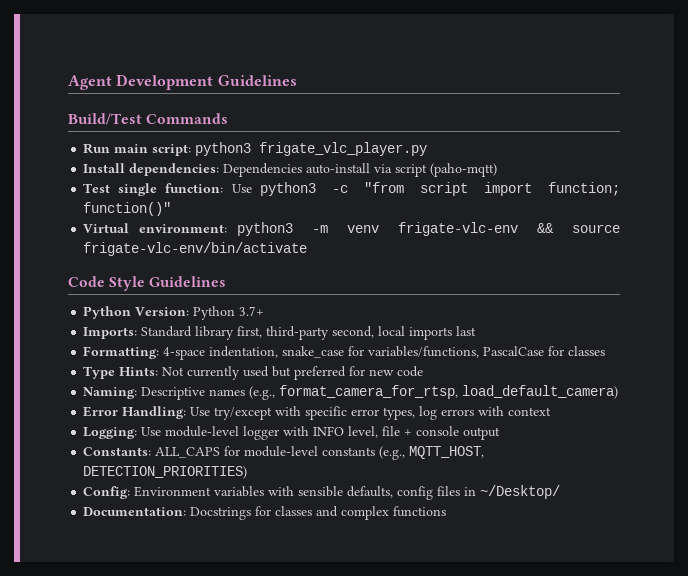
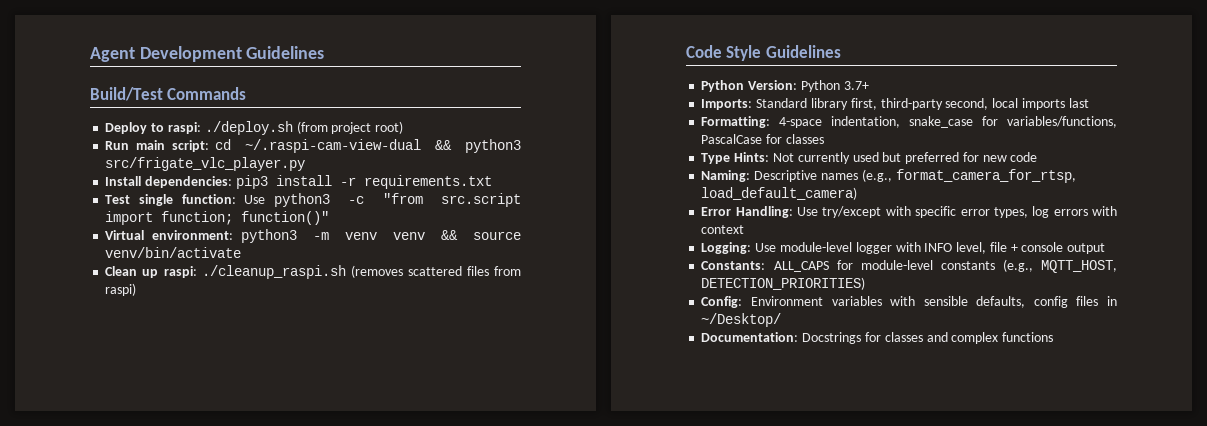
- Run main script: python3 frigate_vlc_player.py
- Install dependencies: Dependencies auto-install via script (paho-mqtt)
+ Deploy to raspi: ./deploy.sh (from project root)
+ Run main script: cd ~/.raspi-cam-view-dual && python3 src/frigate_vlc_player.py
+ Install dependencies: pip3 install -r requirements.txt
- Test single function: Use python3 -c "from script import function; function()"
+ Test single function: Use python3 -c "from src.script import function; function()"
- Virtual environment: python3 -m venv frigate-vlc-env && source frigate-vlc-env/bin/activate
+ Virtual environment: python3 -m venv venv && source venv/bin/activate
+ Clean up raspi: ./cleanup_raspi.sh (removes scattered files from raspi)

